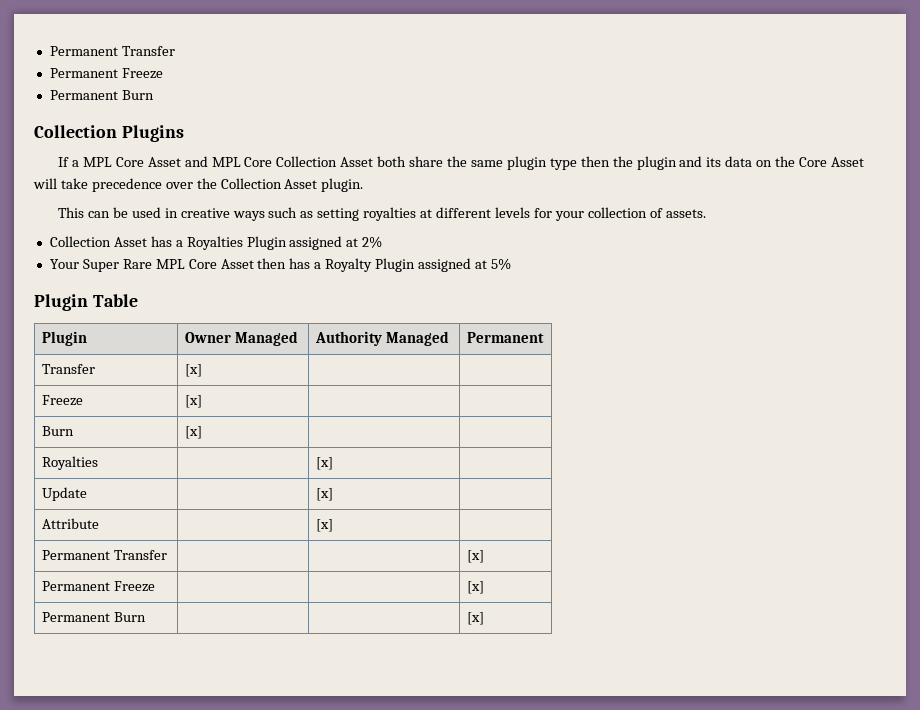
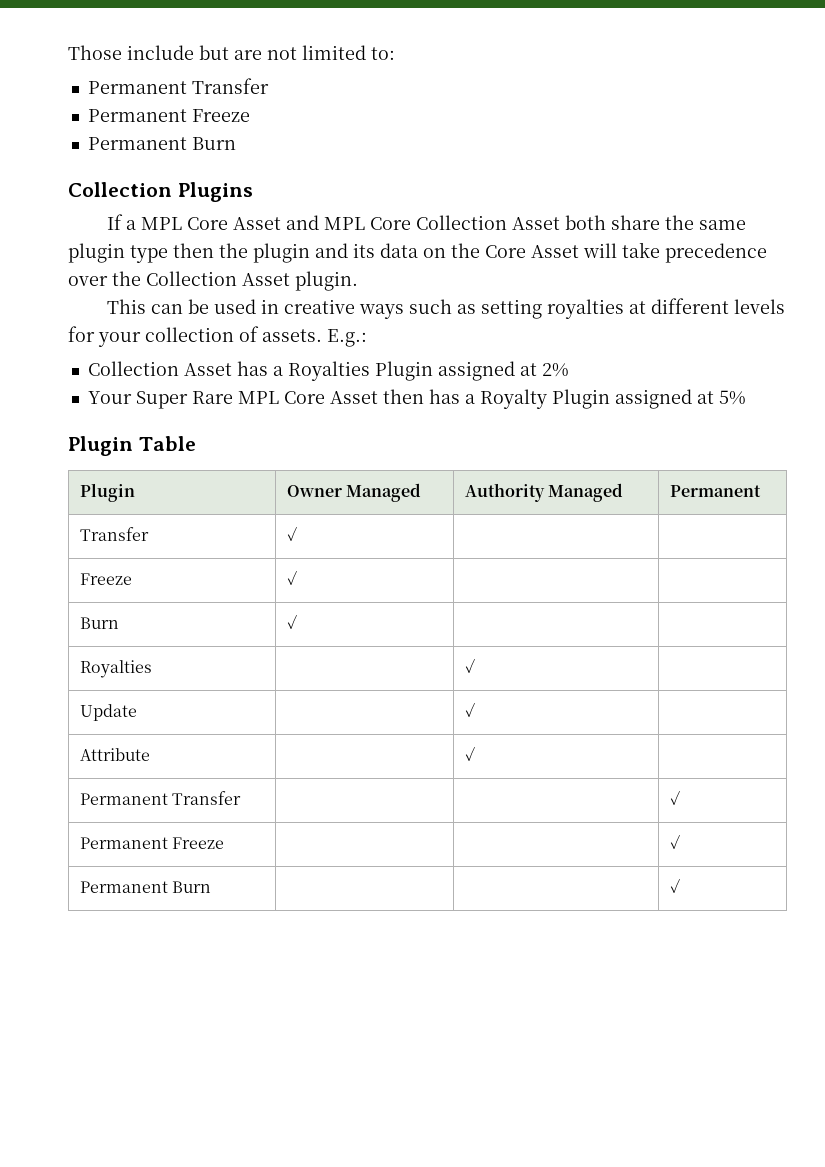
+ Those include but are not limited to:
+ E.g.:
- Transfer | [x] | |
- Freeze | [x] | |
- Burn | [x] | |
+ Transfer | ✓ | |
+ Freeze | ✓ | |
+ Burn | ✓ | |
- Royalties | | [x] |
+ Royalties | | ✓ |
- Update | | [x] |
+ Update | | ✓ |
- Attribute | | [x] |
+ Attribute | | ✓ |
- Permanent Transfer | | | [x]
+ Permanent Transfer | | | ✓
- Permanent Freeze | | | [x]
+ Permanent Freeze | | | ✓
- Permanent Burn | | | [x]
+ Permanent Burn | | | ✓

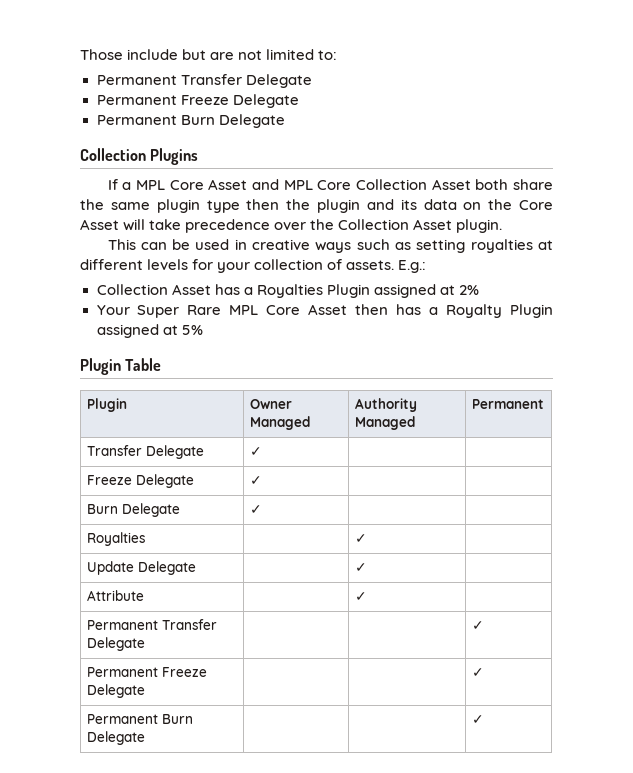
  Those include but are not limited to:
- Permanent Transfer
- Permanent Freeze
- Permanent Burn
+ Permanent Transfer Delegate
+ Permanent Freeze Delegate
+ Permanent Burn Delegate
- Transfer | ✓ | |
+ Transfer Delegate | ✓ | |
- Freeze | ✓ | |
+ Freeze Delegate | ✓ | |
- Burn | ✓ | |
+ Burn Delegate | ✓ | |
- Update | | ✓ |
+ Update Delegate | | ✓ |
- Permanent Transfer | | | ✓
+ Permanent Transfer Delegate | | | ✓
- Permanent Freeze | | | ✓
+ Permanent Freeze Delegate | | | ✓
- Permanent Burn | | | ✓
+ Permanent Burn Delegate | | | ✓

